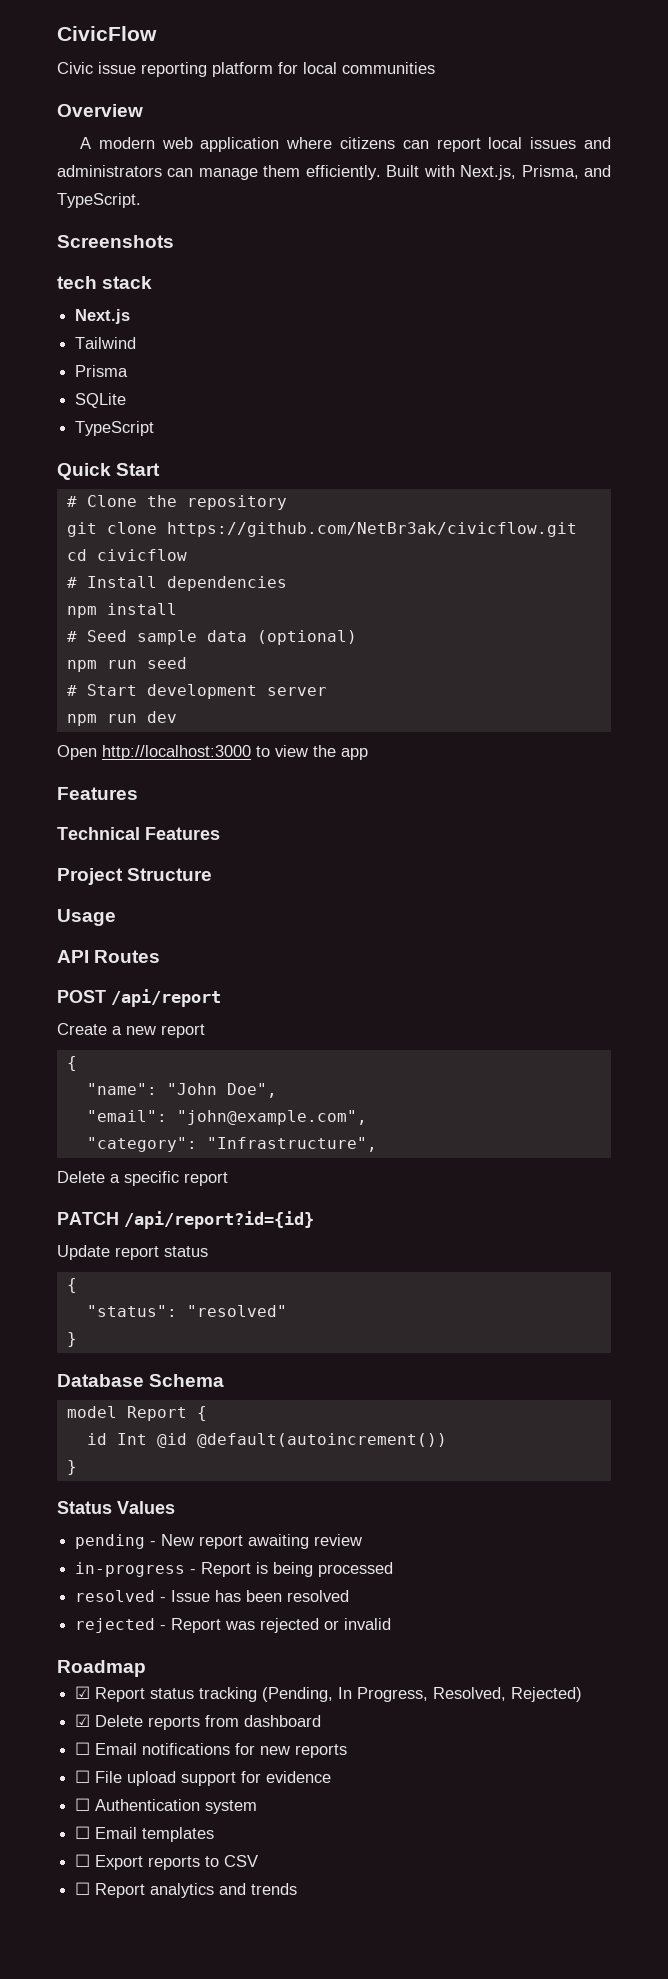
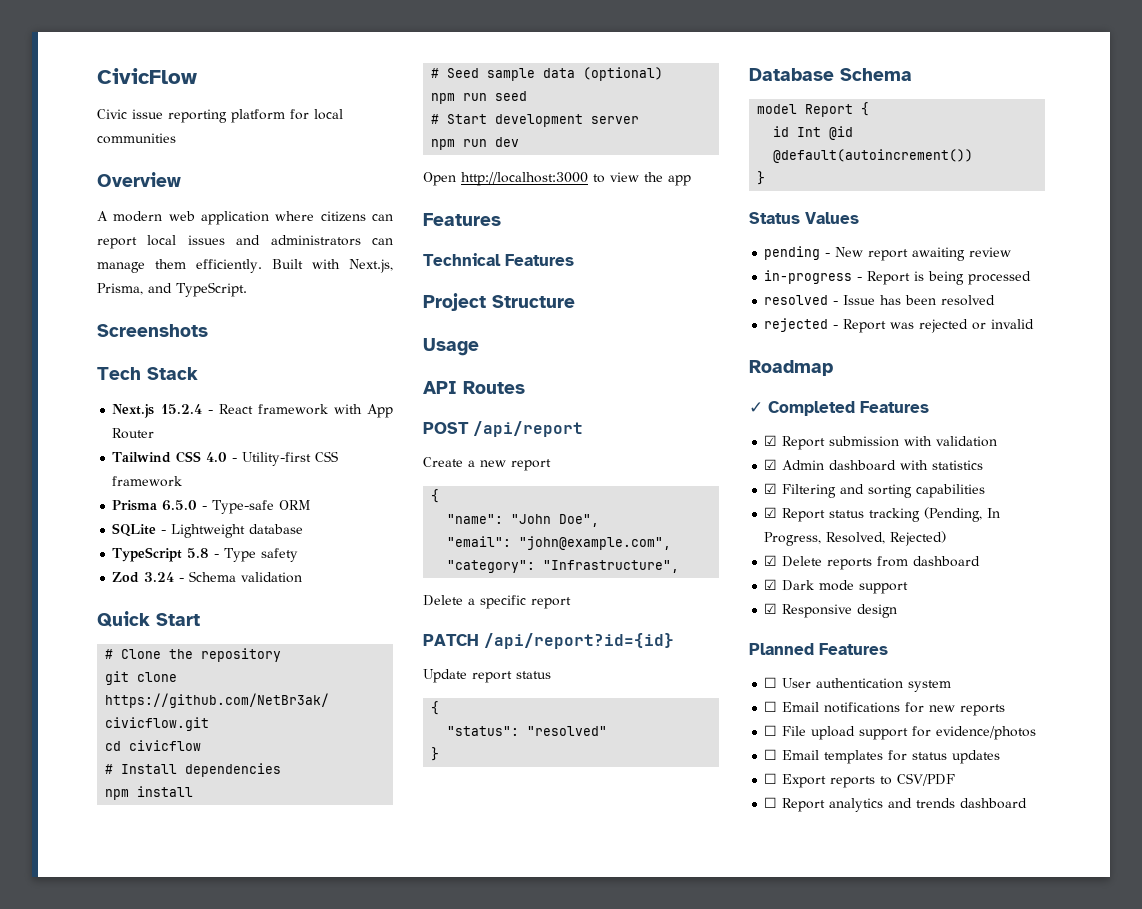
- tech stack
+ Tech Stack
- Next.js
- Tailwind
- Prisma
- SQLite
- TypeScript
+ Next.js 15.2.4 - React framework with App Router
+ Tailwind CSS 4.0 - Utility-first CSS framework
+ Prisma 6.5.0 - Type-safe ORM
+ SQLite - Lightweight database
+ TypeScript 5.8 - Type safety
+ Zod 3.24 - Schema validation
+ ✓ Completed Features
+ ☑ Report submission with validation
+ ☑ Admin dashboard with statistics
+ ☑ Filtering and sorting capabilities
+ ☑ Dark mode support
+ ☑ Responsive design
+ Planned Features
+ ☐ User authentication system
- ☐ File upload support for evidence
- ☐ Authentication system
+ ☐ File upload support for evidence/photos
- ☐ Email templates
+ ☐ Email templates for status updates
- ☐ Export reports to CSV
+ ☐ Export reports to CSV/PDF
- ☐ Report analytics and trends
+ ☐ Report analytics and trends dashboard

